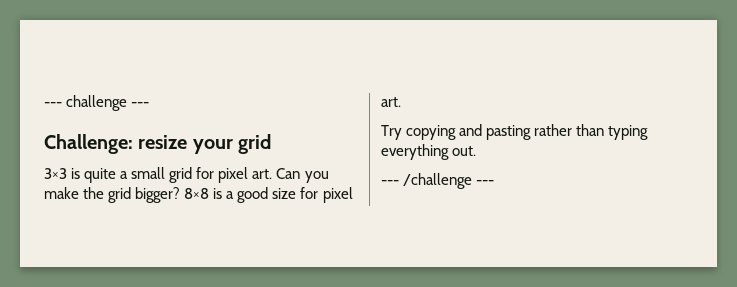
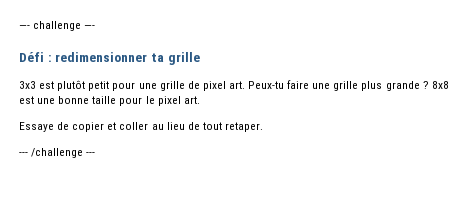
- --- challenge ---
- Challenge: resize your grid
- 3×3 is quite a small grid for pixel art. Can you make the grid bigger? 8×8 is a good size for pixel art.
- Try copying and pasting rather than typing everything out.
+ —- challenge —-
+ Défi : redimensionner ta grille
+ 3x3 est plutôt petit pour une grille de pixel art. Peux-tu faire une grille plus grande ? 8x8 est une bonne taille pour le pixel art.
+ Essaye de copier et coller au lieu de tout retaper.

